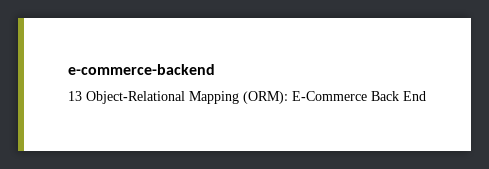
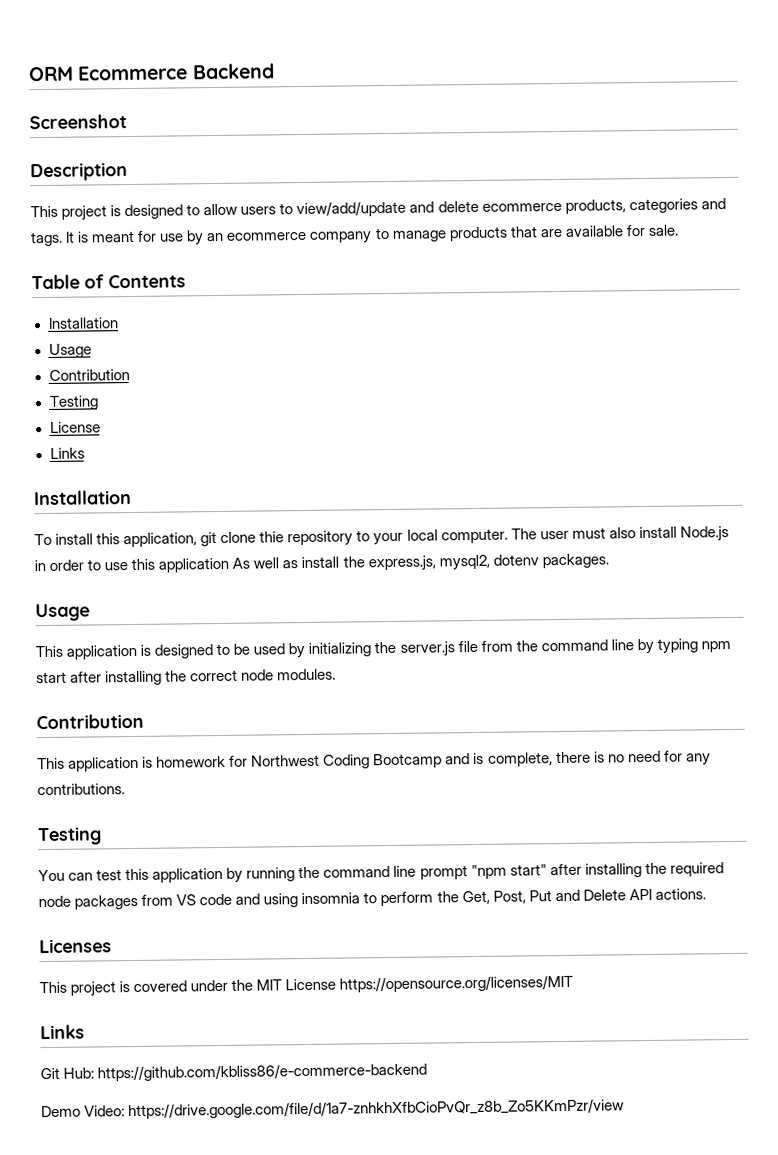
- e-commerce-backend
- 13 Object-Relational Mapping (ORM): E-Commerce Back End
+ ORM Ecommerce Backend
+ Screenshot
+ Description
+ This project is designed to allow users to view/add/update and delete ecommerce products, categories and tags. It is meant for use by an ecommerce company to manage products that are available for sale.
+ Table of Contents
+ Installation
+ Usage
+ Contribution
+ Testing
+ License
+ Links
+ Installation
+ To install this application, git clone thie repository to your local computer. The user must also install Node.js in order to use this application As well as install the express.js, mysql2, dotenv packages.
+ Usage
+ This application is designed to be used by initializing the server.js file from the command line by typing npm start after installing the correct node modules.
+ Contribution
+ This application is homework for Northwest Coding Bootcamp and is complete, there is no need for any contributions.
+ Testing
+ You can test this application by running the command line prompt "npm start" after installing the required node packages from VS code and using insomnia to perform the Get, Post, Put and Delete API actions.
+ Licenses
+ This project is covered under the MIT License https://opensource.org/licenses/MIT
+ Links
+ Git Hub: https://github.com/kbliss86/e-commerce-backend
+ Demo Video: https://drive.google.com/file/d/1a7-znhkhXfbCioPvQr_z8b_Zo5KKmPzr/view

